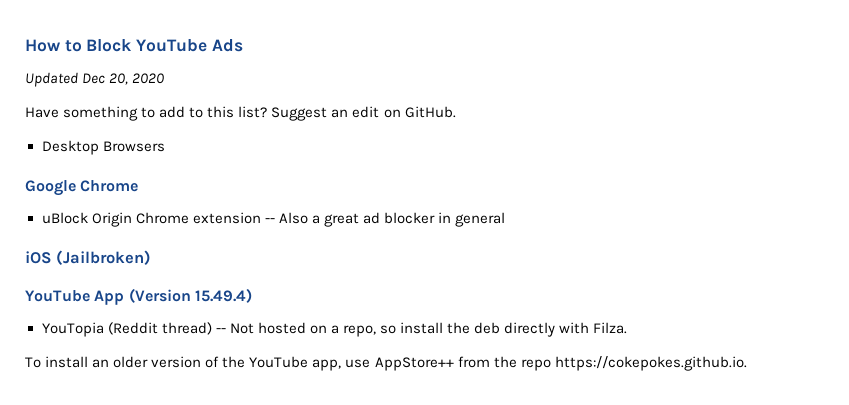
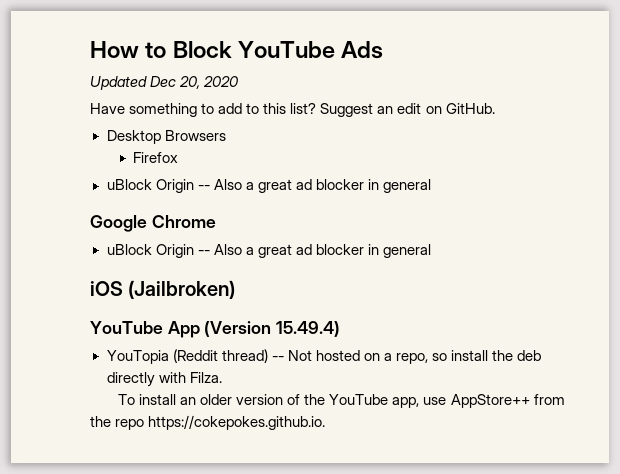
+ Firefox
+ uBlock Origin -- Also a great ad blocker in general
  Google Chrome
- uBlock Origin Chrome extension -- Also a great ad blocker in general
+ uBlock Origin -- Also a great ad blocker in general

